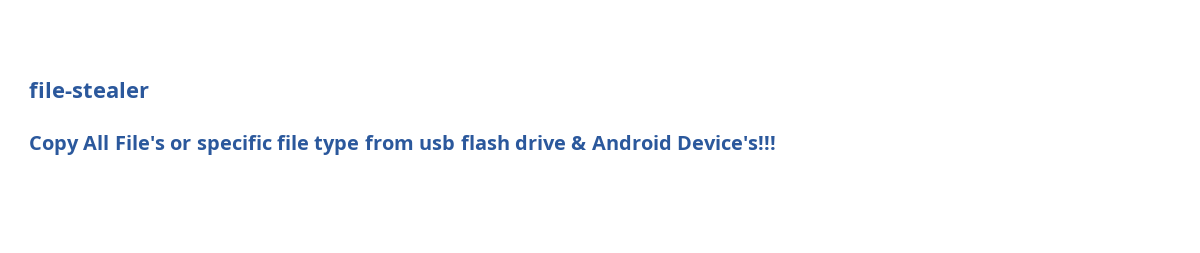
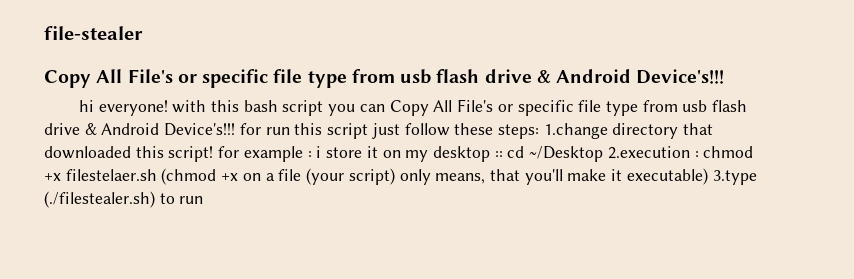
+ hi everyone! with this bash script you can Copy All File's or specific file type from usb flash drive & Android Device's!!! for run this script just follow these steps: 1.change directory that downloaded this script! for example : i store it on my desktop :: cd ~/Desktop 2.execution : chmod +x filestelaer.sh (chmod +x on a file (your script) only means, that you'll make it executable) 3.type (./filestealer.sh) to run

